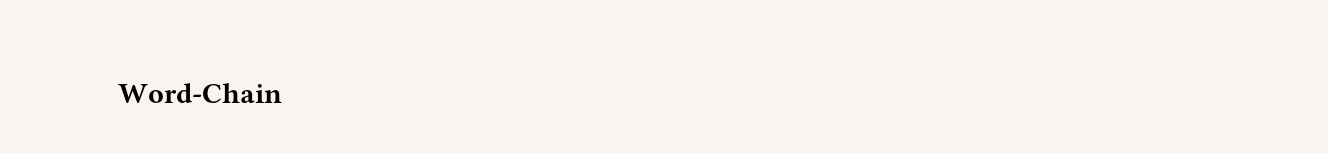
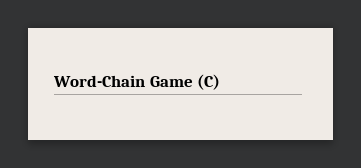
- Word-Chain
+ Word-Chain Game (C)

